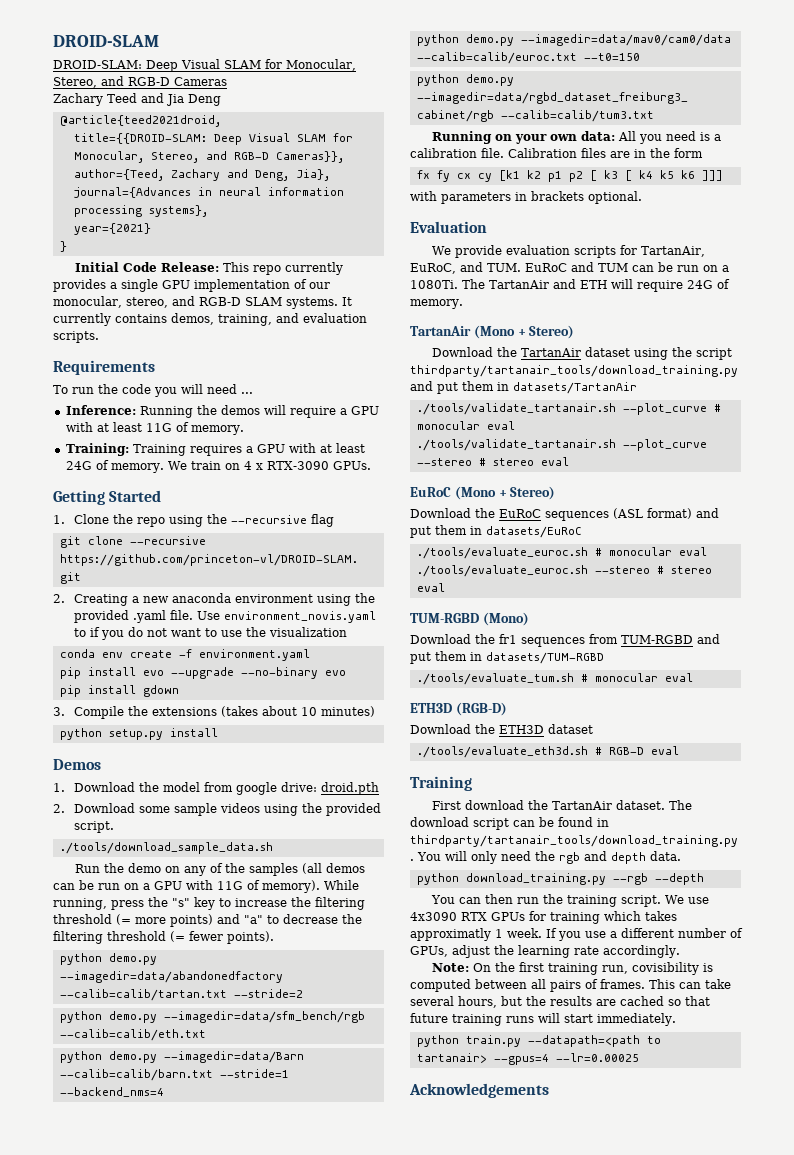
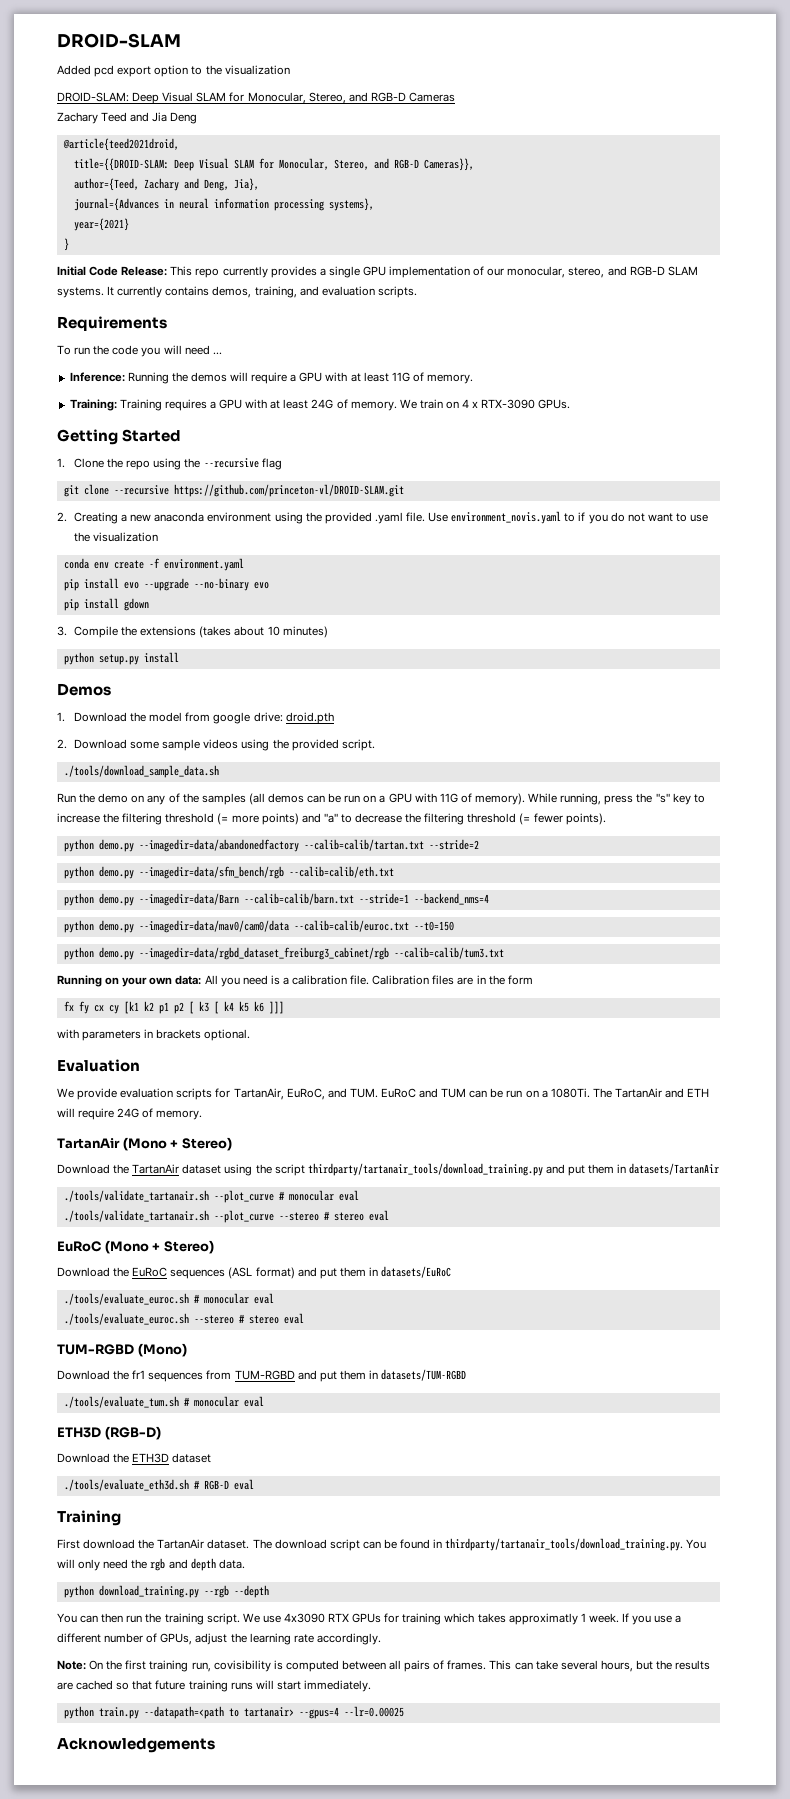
+ Added pcd export option to the visualization

